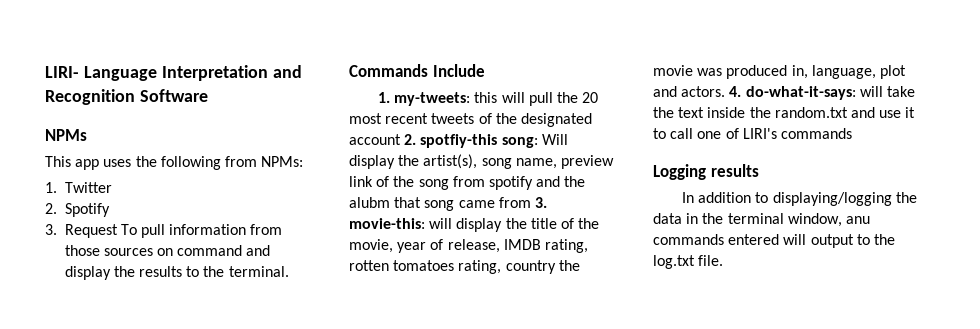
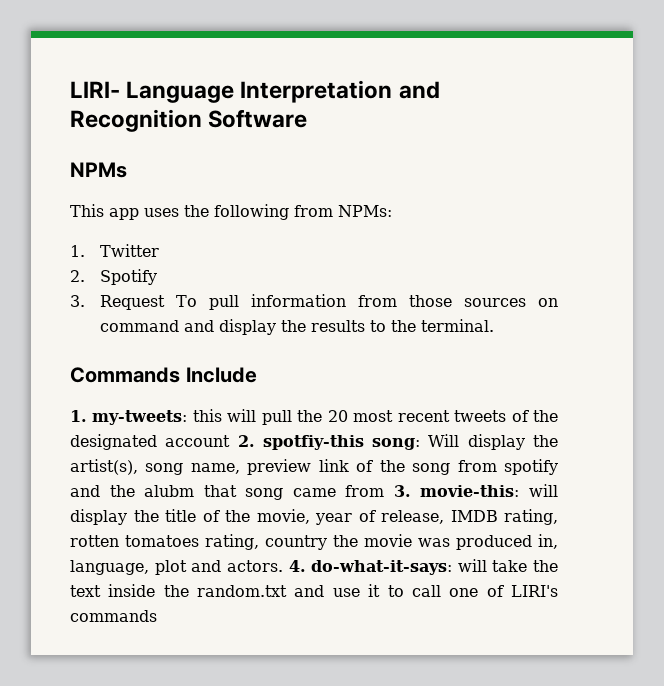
- Logging results
- In addition to displaying/logging the data in the terminal window, anu commands entered will output to the log.txt file.

